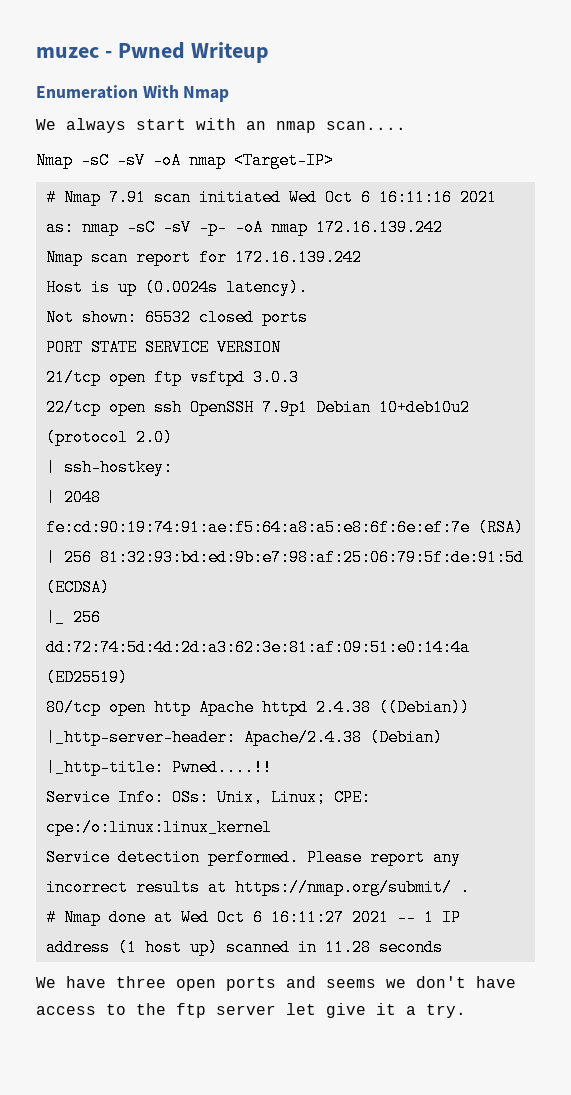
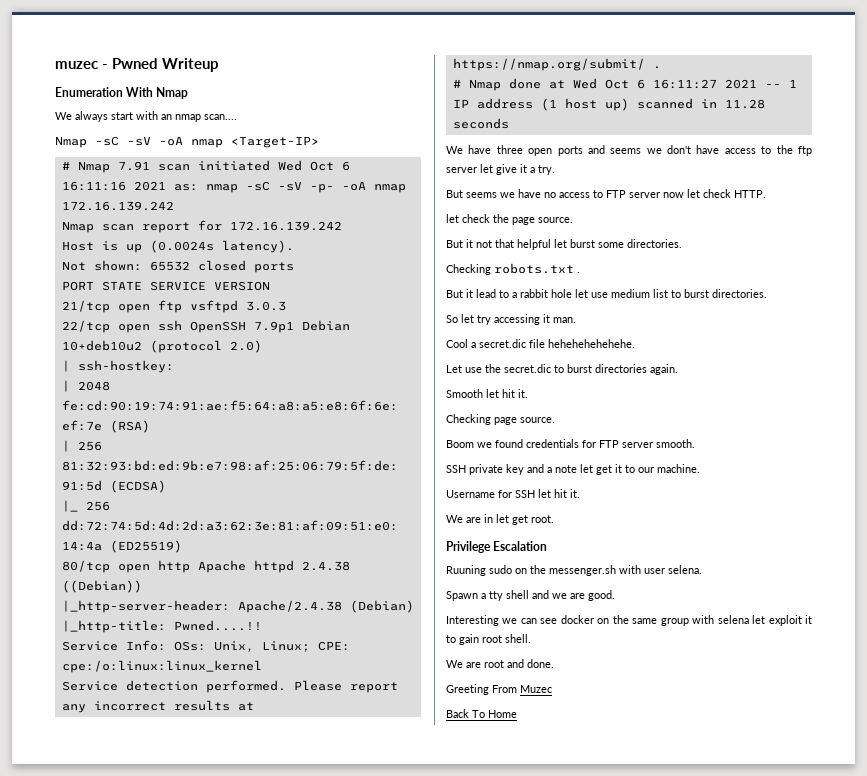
+ But seems we have no access to FTP server now let check HTTP.
+ let check the page source.
+ But it not that helpful let burst some directories.
+ Checking robots.txt .
+ But it lead to a rabbit hole let use medium list to burst directories.
+ So let try accessing it man.
+ Cool a secret.dic file hehehehehehehe.
+ Let use the secret.dic to burst directories again.
+ Smooth let hit it.
+ Checking page source.
+ Boom we found credentials for FTP server smooth.
+ SSH private key and a note let get it to our machine.
+ Username for SSH let hit it.
+ We are in let get root.
+ Privilege Escalation
+ Ruuning sudo on the messenger.sh with user selena.
+ Spawn a tty shell and we are good.
+ Interesting we can see docker on the same group with selena let exploit it to gain root shell.
+ We are root and done.
+ Greeting From Muzec
+ Back To Home

